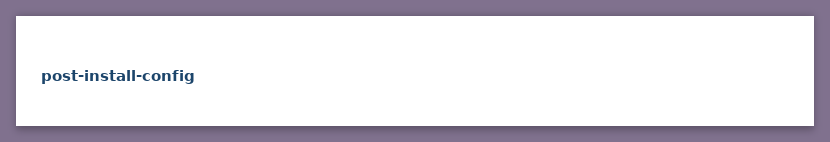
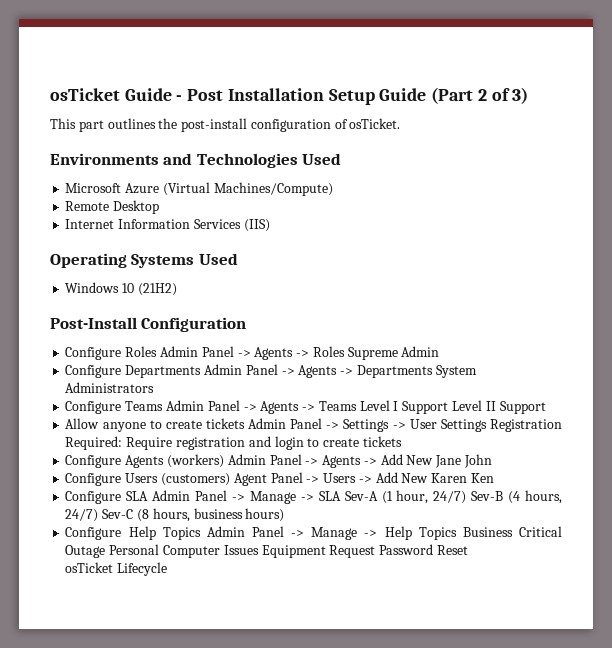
- post-install-config
+ osTicket Guide - Post Installation Setup Guide (Part 2 of 3)
+ This part outlines the post-install configuration of osTicket.
+ Environments and Technologies Used
+ Microsoft Azure (Virtual Machines/Compute)
+ Remote Desktop
+ Internet Information Services (IIS)
+ Operating Systems Used
+ Windows 10 (21H2)
+ Post-Install Configuration
+ Configure Roles Admin Panel -> Agents -> Roles Supreme Admin
+ Configure Departments Admin Panel -> Agents -> Departments System Administrators
+ Configure Teams Admin Panel -> Agents -> Teams Level I Support Level II Support
+ Allow anyone to create tickets Admin Panel -> Settings -> User Settings Registration Required: Require registration and login to create tickets
+ Configure Agents (workers) Admin Panel -> Agents -> Add New Jane John
+ Configure Users (customers) Agent Panel -> Users -> Add New Karen Ken
+ Configure SLA Admin Panel -> Manage -> SLA Sev-A (1 hour, 24/7) Sev-B (4 hours, 24/7) Sev-C (8 hours, business hours)
+ Configure Help Topics Admin Panel -> Manage -> Help Topics Business Critical Outage Personal Computer Issues Equipment Request Password Reset
+ osTicket Lifecycle

